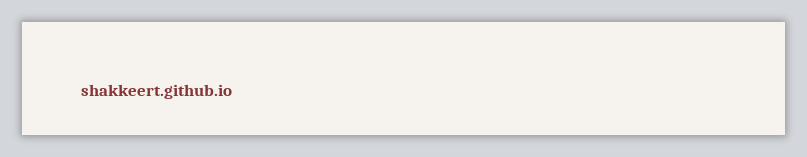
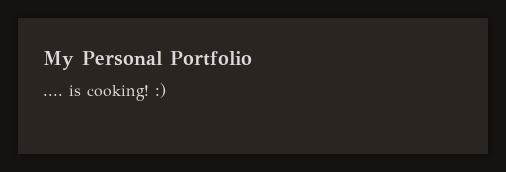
- shakkeert.github.io
+ My Personal Portfolio
+ .... is cooking! :)

